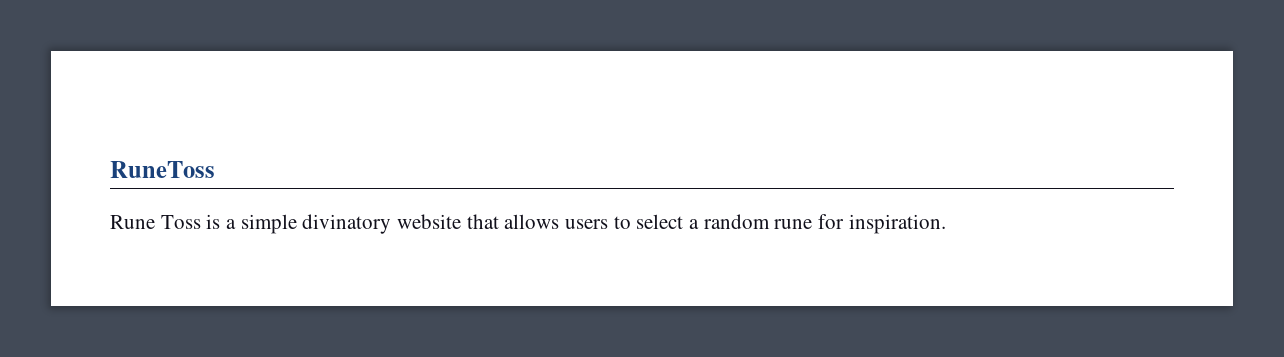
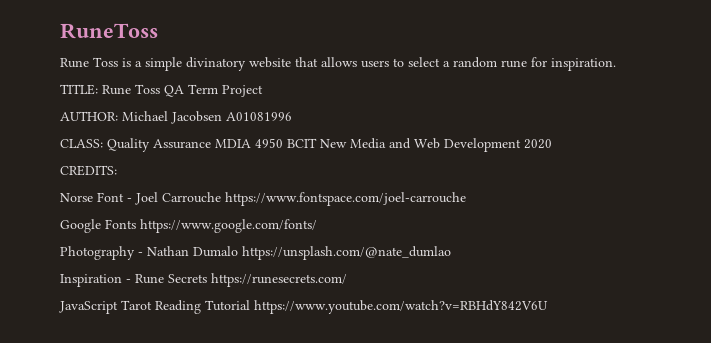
+ TITLE: Rune Toss QA Term Project
+ AUTHOR: Michael Jacobsen A01081996
+ CLASS: Quality Assurance MDIA 4950 BCIT New Media and Web Development 2020
+ CREDITS:
+ Norse Font - Joel Carrouche https://www.fontspace.com/joel-carrouche
+ Google Fonts https://www.google.com/fonts/
+ Photography - Nathan Dumalo https://unsplash.com/@nate_dumlao
+ Inspiration - Rune Secrets https://runesecrets.com/
+ JavaScript Tarot Reading Tutorial https://www.youtube.com/watch?v=RBHdY842V6U

